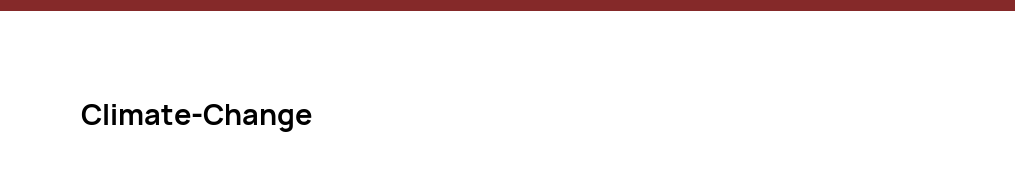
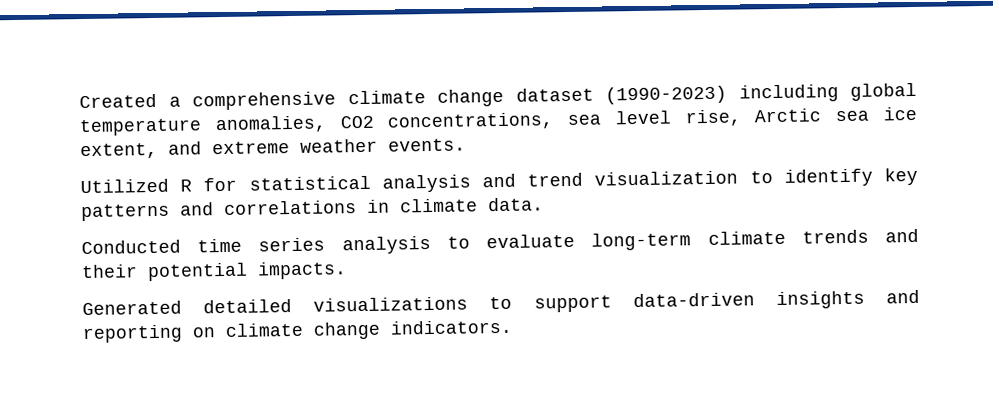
- Climate-Change
+ Created a comprehensive climate change dataset (1990-2023) including global temperature anomalies, CO2 concentrations, sea level rise, Arctic sea ice extent, and extreme weather events.
+ Utilized R for statistical analysis and trend visualization to identify key patterns and correlations in climate data.
+ Conducted time series analysis to evaluate long-term climate trends and their potential impacts.
+ Generated detailed visualizations to support data-driven insights and reporting on climate change indicators.

